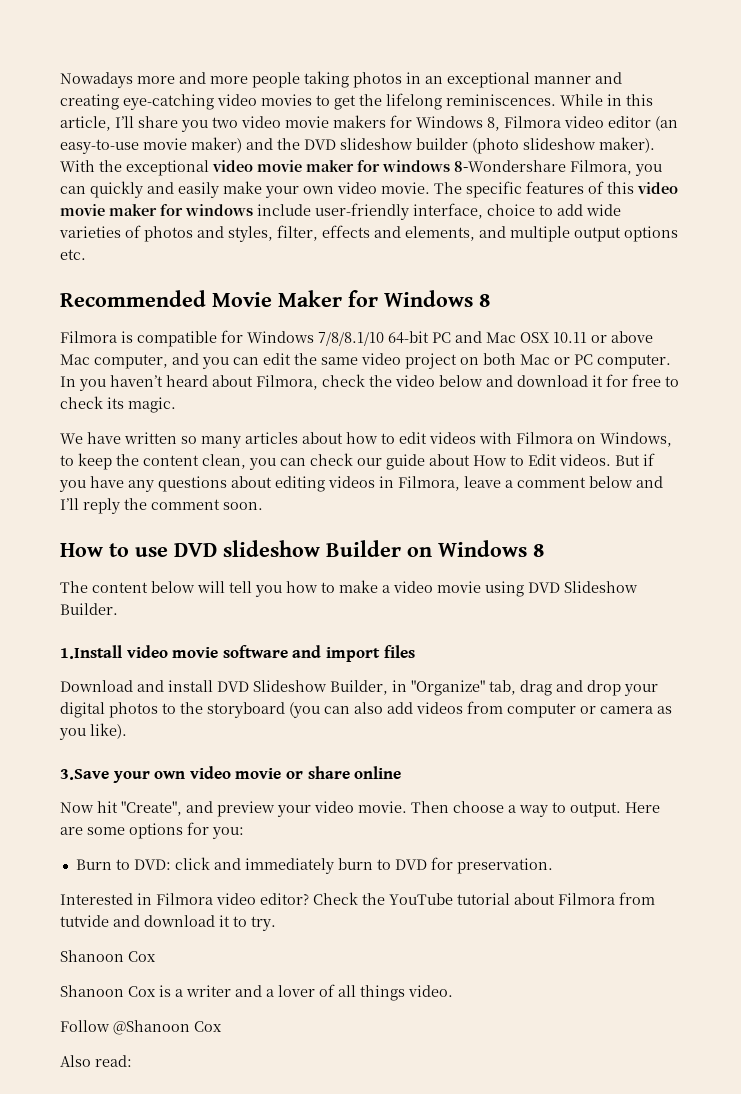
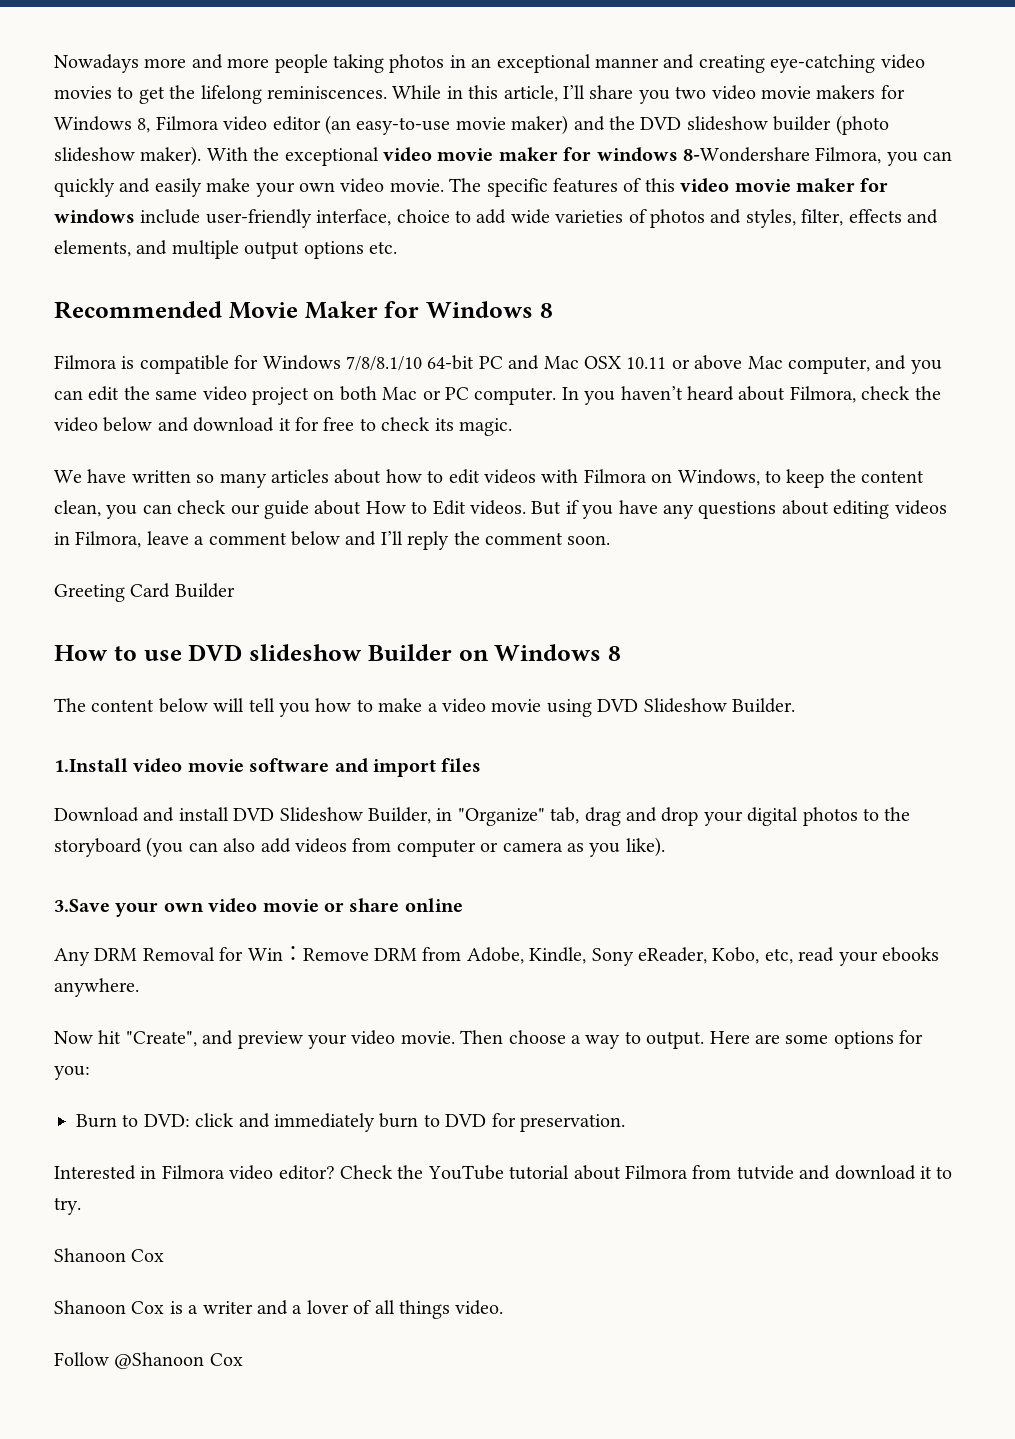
+ Greeting Card Builder
+ Any DRM Removal for Win：Remove DRM from Adobe, Kindle, Sony eReader, Kobo, etc, read your ebooks anywhere.
- Also read:

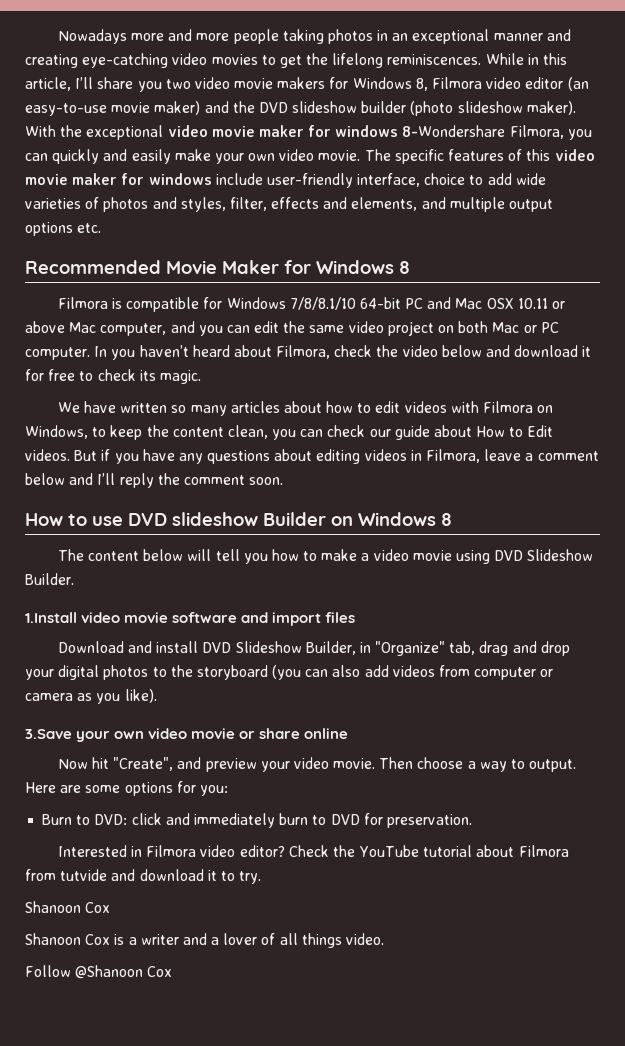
- Greeting Card Builder
- Any DRM Removal for Win：Remove DRM from Adobe, Kindle, Sony eReader, Kobo, etc, read your ebooks anywhere.

